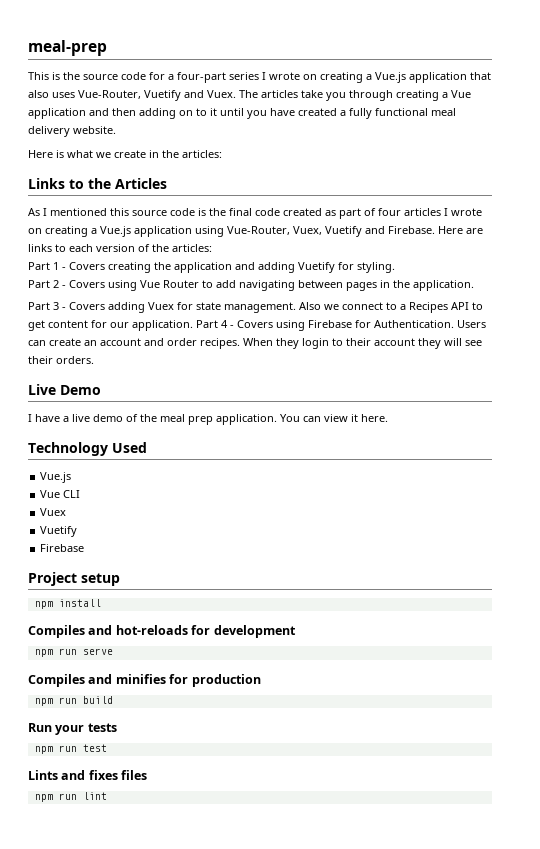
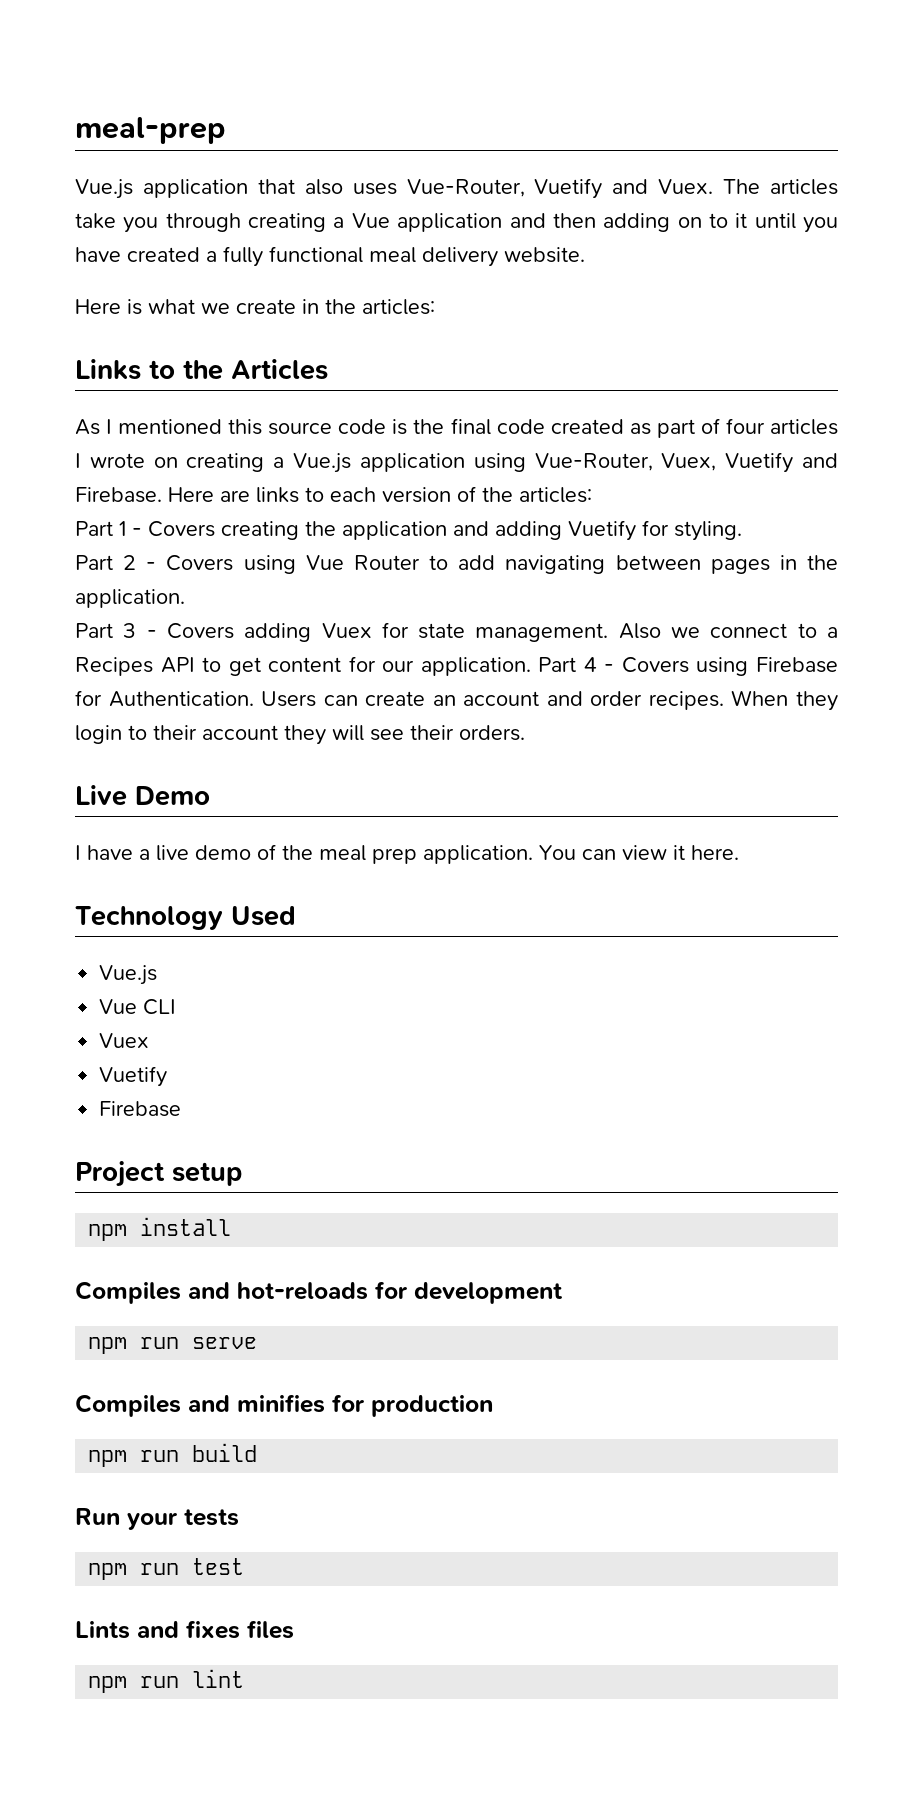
- This is the source code for a four-part series I wrote on creating a Vue.js application that also uses Vue-Router, Vuetify and Vuex.
+ Vue.js application that also uses Vue-Router, Vuetify and Vuex.

